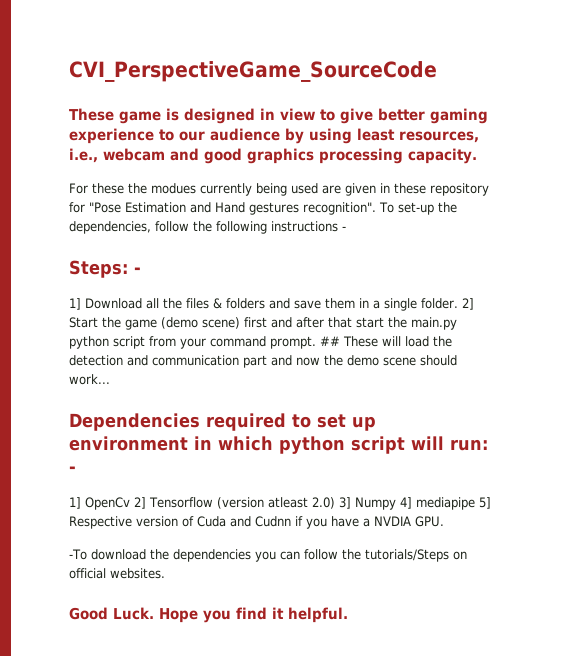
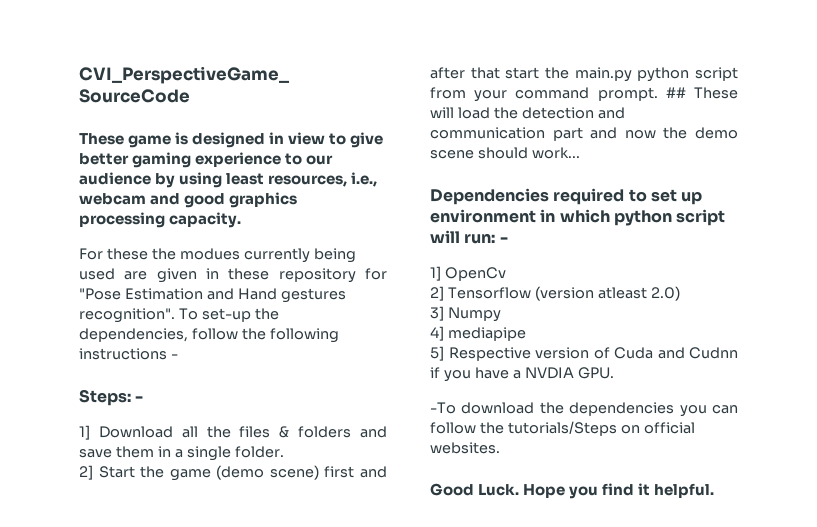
- 1] Download all the files & folders and save them in a single folder. 2] Start the game (demo scene) first and after that start the main.py python script from your command prompt.
+ 1] Download all the files & folders and save them in a single folder.
+ 2] Start the game (demo scene) first and after that start the main.py python script from your command prompt.
- 1] OpenCv 2] Tensorflow (version atleast 2.0) 3] Numpy 4] mediapipe 5] Respective version of Cuda and Cudnn if you have a NVDIA GPU.
+ 1] OpenCv
+ 2] Tensorflow (version atleast 2.0)
+ 3] Numpy
+ 4] mediapipe
+ 5] Respective version of Cuda and Cudnn if you have a NVDIA GPU.

